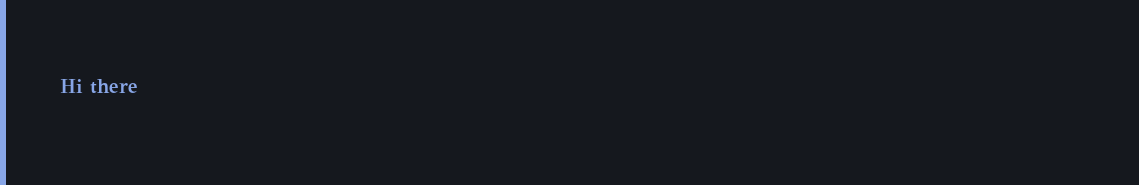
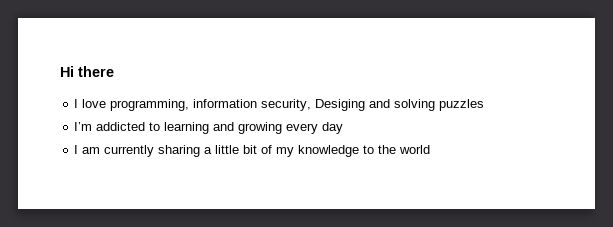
+ I love programming, information security, Desiging and solving puzzles
+ I’m addicted to learning and growing every day
+ I am currently sharing a little bit of my knowledge to the world

